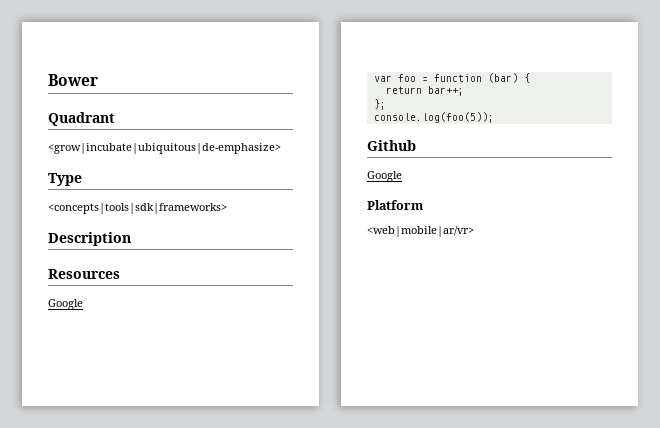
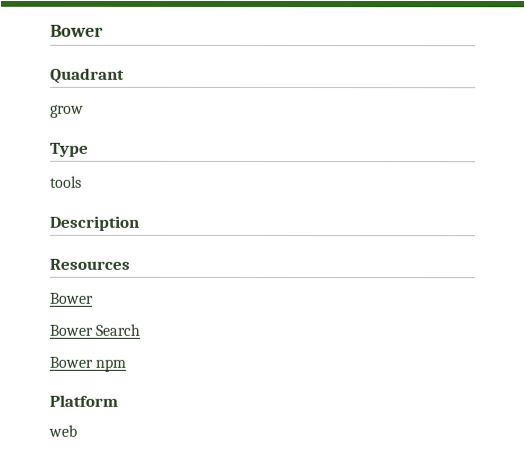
- <grow|incubate|ubiquitous|de-emphasize>
+ grow
- <concepts|tools|sdk|frameworks>
+ tools
  Resources
- Google
- var foo = function (bar) {
- return bar++;
- };
- console.log(foo(5));
- Github
- Google
+ Bower
+ Bower Search
+ Bower npm
- <web|mobile|ar/vr>
+ web

